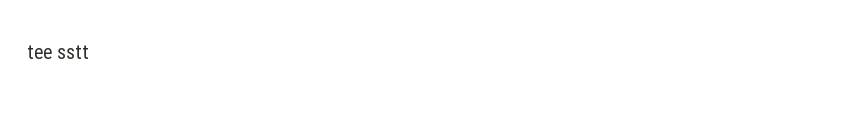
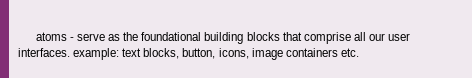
- tee sstt
+ atoms - serve as the foundational building blocks that comprise all our user interfaces. example: text blocks, button, icons, image containers etc.

